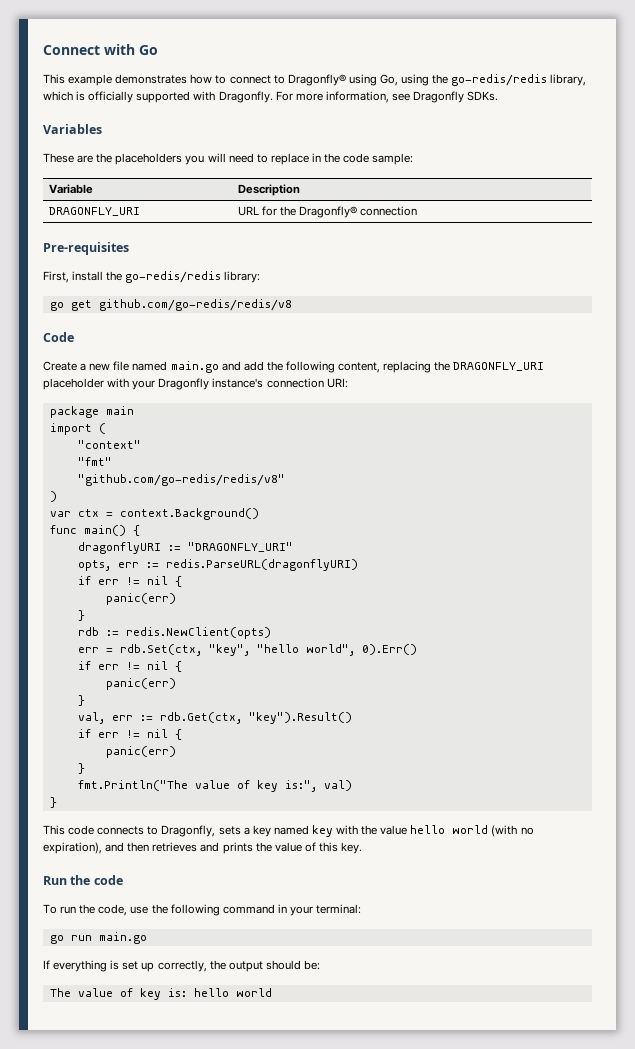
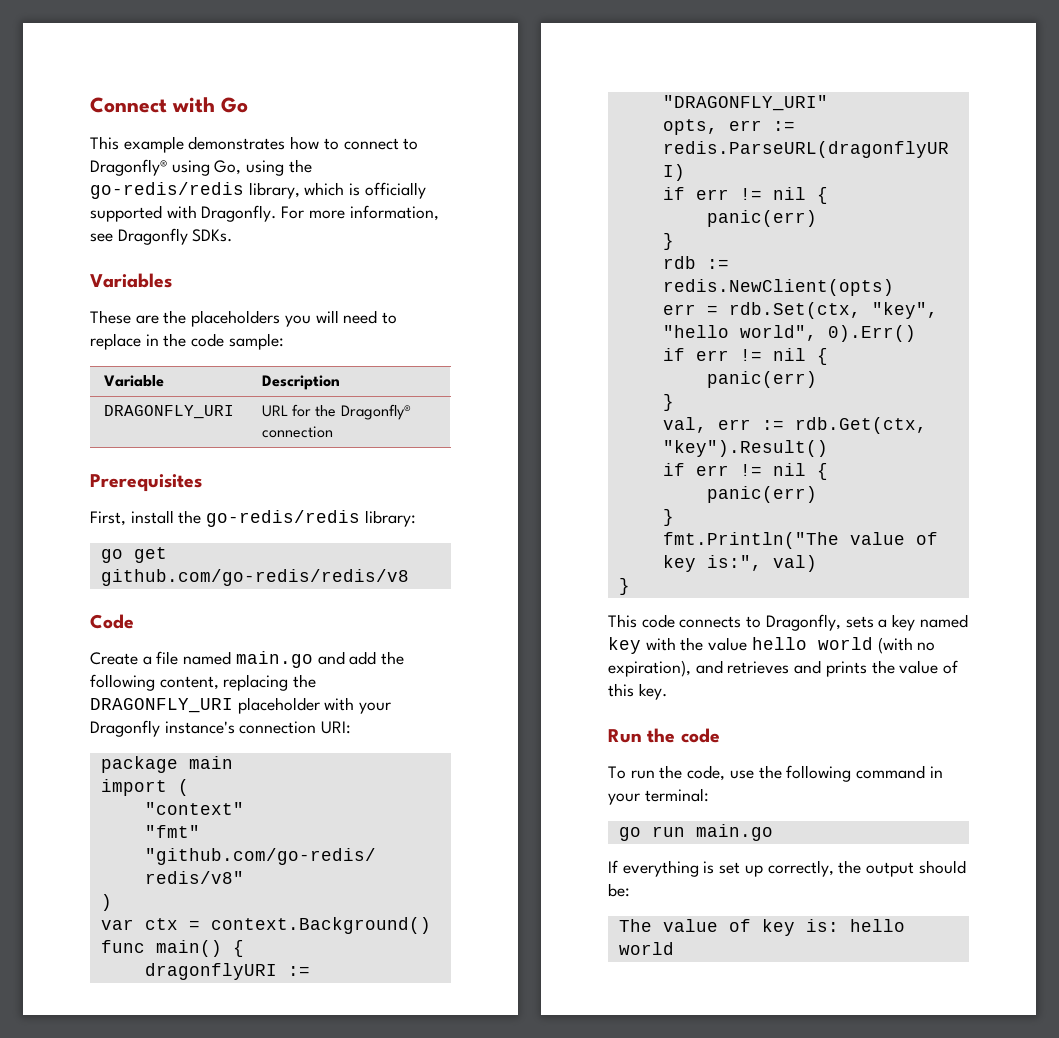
- Pre-requisites
+ Prerequisites
- Create a new file named main.go and add the following content, replacing the DRAGONFLY_URI placeholder with your Dragonfly instance's connection URI:
+ Create a file named main.go and add the following content, replacing the DRAGONFLY_URI placeholder with your Dragonfly instance's connection URI:
- This code connects to Dragonfly, sets a key named key with the value hello world (with no expiration), and then retrieves and prints the value of this key.
+ This code connects to Dragonfly, sets a key named key with the value hello world (with no expiration), and retrieves and prints the value of this key.

